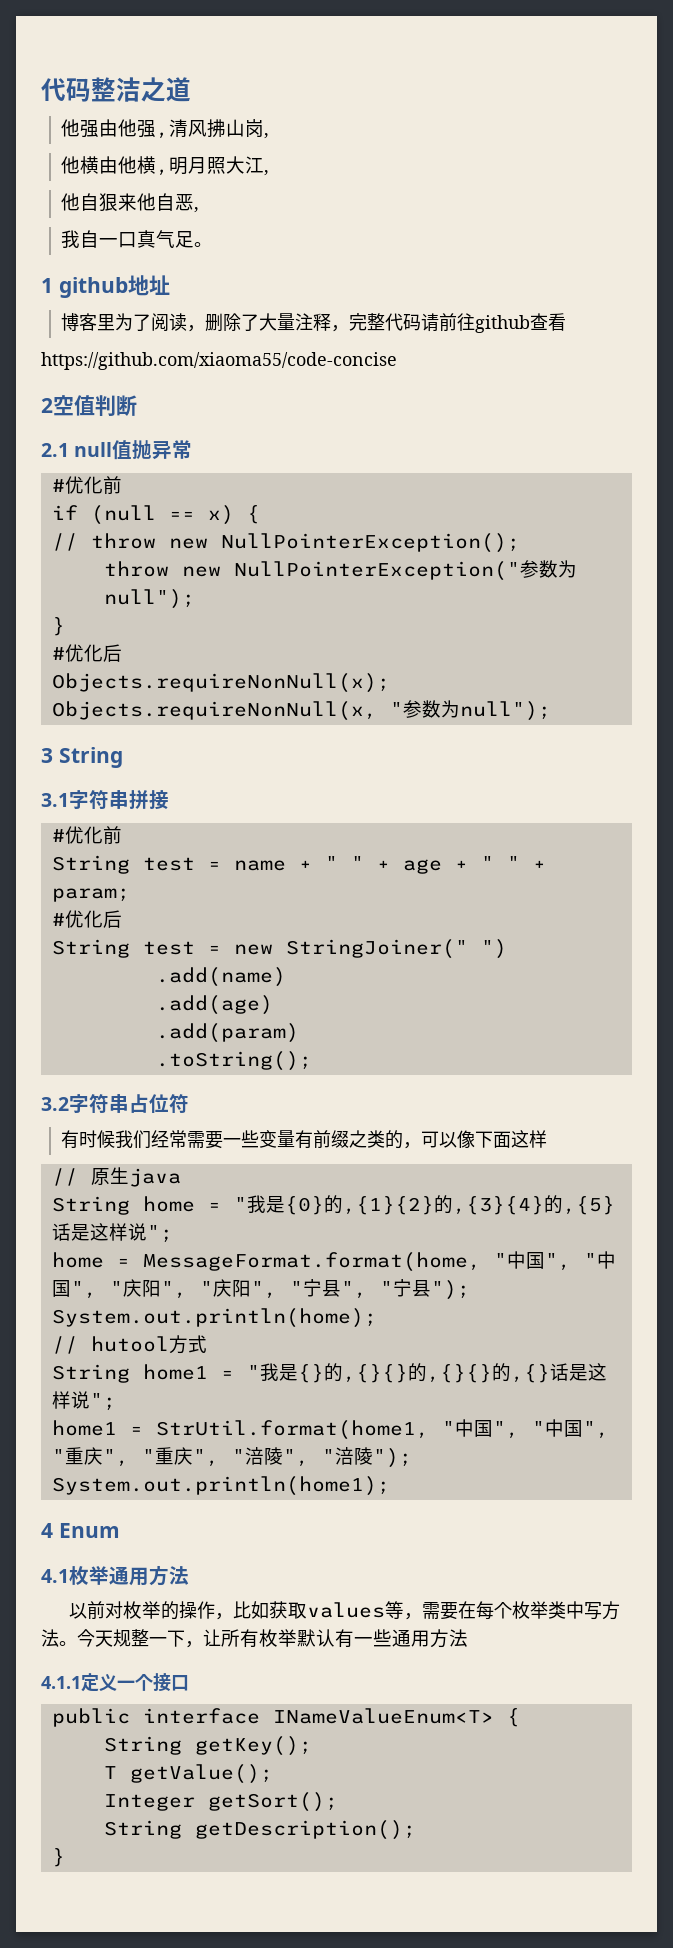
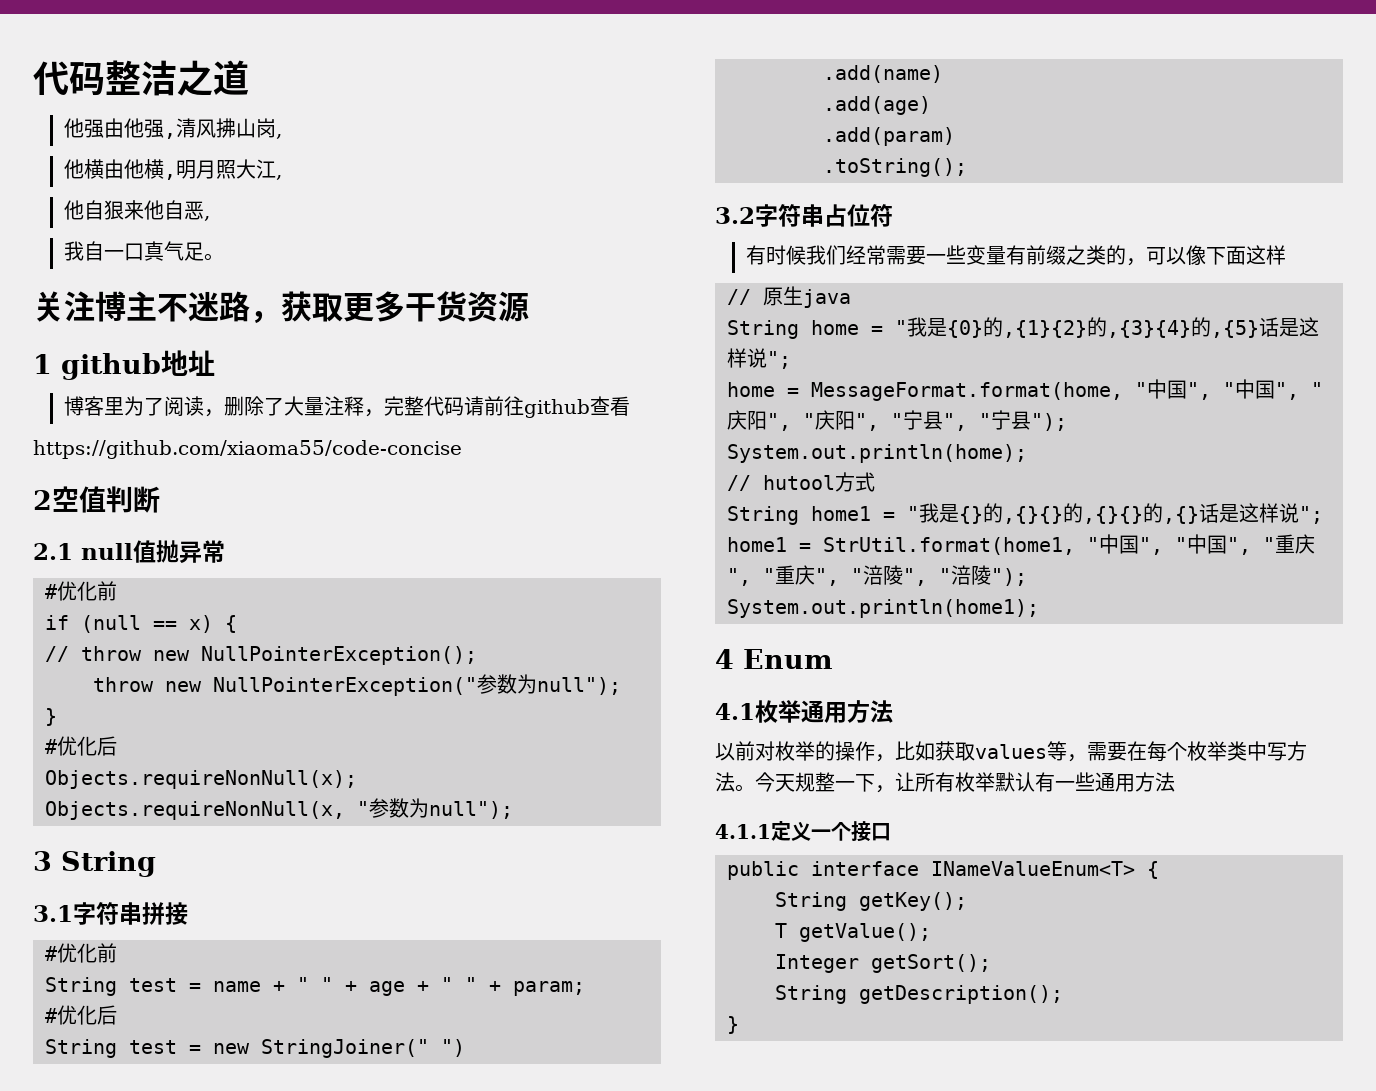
+ 关注博主不迷路，获取更多干货资源

